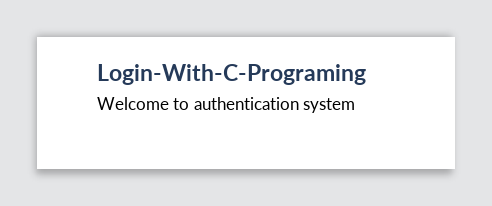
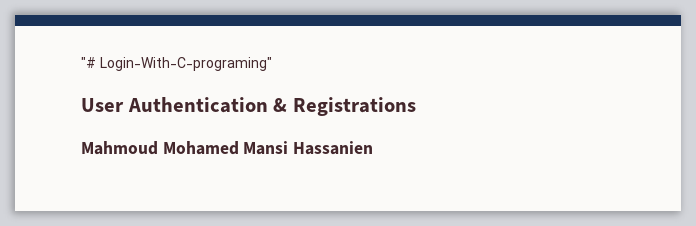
- Login-With-C-Programing
- Welcome to authentication system
+ "# Login-With-C-programing"
+ User Authentication & Registrations
+ Mahmoud Mohamed Mansi Hassanien

